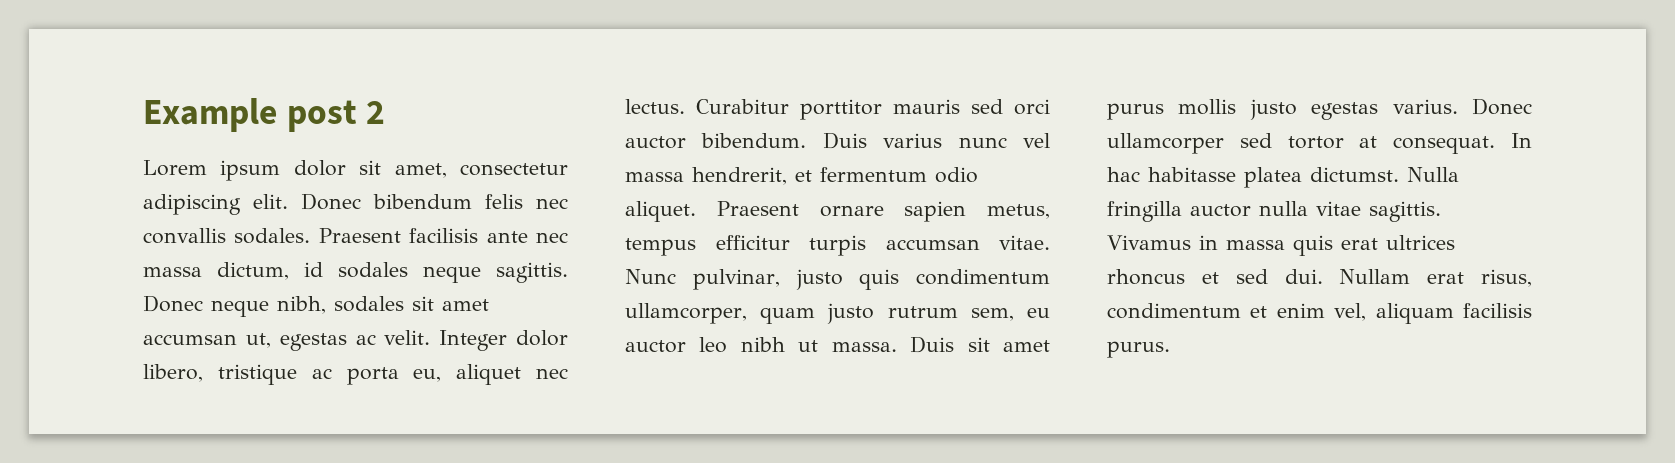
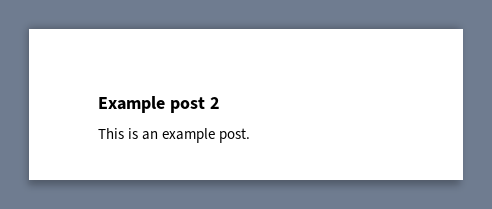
- Lorem ipsum dolor sit amet, consectetur adipiscing elit. Donec bibendum felis nec convallis sodales. Praesent facilisis ante nec massa dictum, id sodales neque sagittis. Donec neque nibh, sodales sit amet accumsan ut, egestas ac velit. Integer dolor libero, tristique ac porta eu, aliquet nec lectus. Curabitur porttitor mauris sed orci auctor bibendum. Duis varius nunc vel massa hendrerit, et fermentum odio aliquet. Praesent ornare sapien metus, tempus efficitur turpis accumsan vitae. Nunc pulvinar, justo quis condimentum ullamcorper, quam justo rutrum sem, eu auctor leo nibh ut massa. Duis sit amet purus mollis justo egestas varius. Donec ullamcorper sed tortor at consequat. In hac habitasse platea dictumst. Nulla fringilla auctor nulla vitae sagittis. Vivamus in massa quis erat ultrices rhoncus et sed dui. Nullam erat risus, condimentum et enim vel, aliquam facilisis purus.
+ This is an example post.

